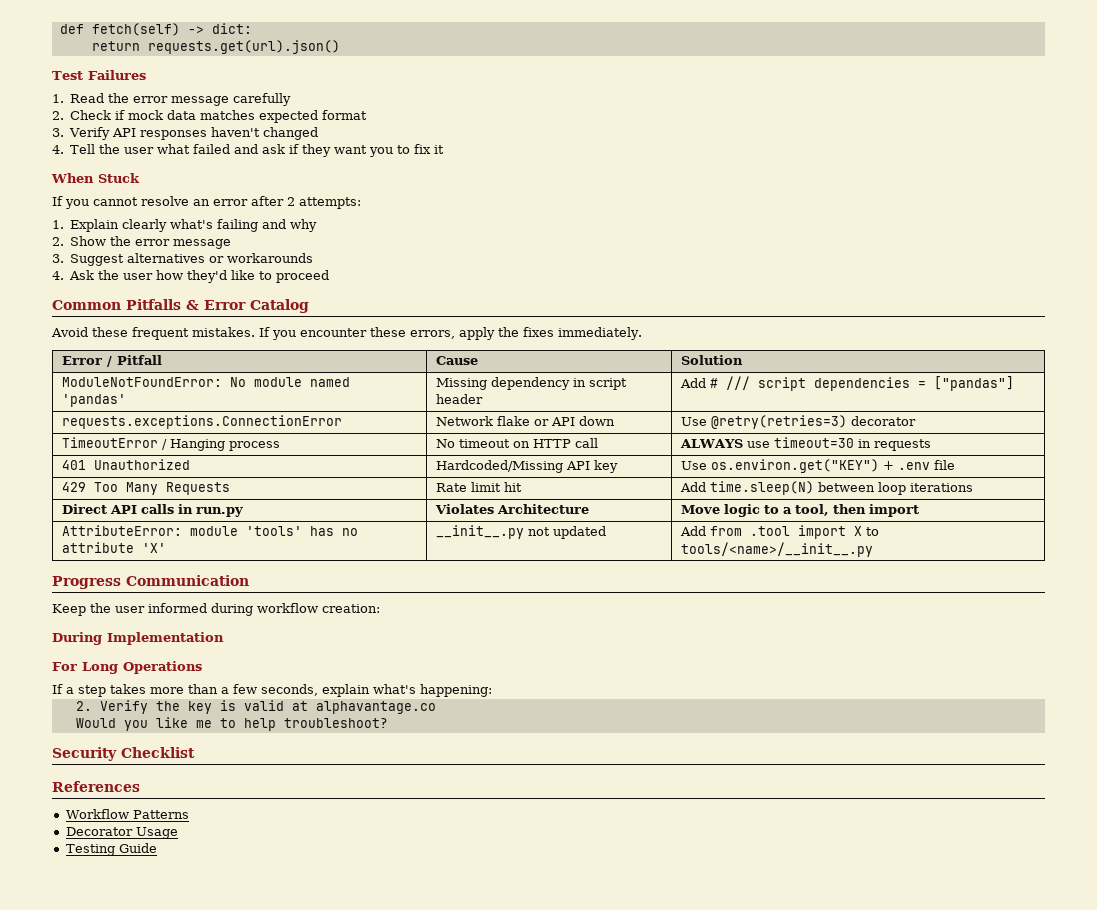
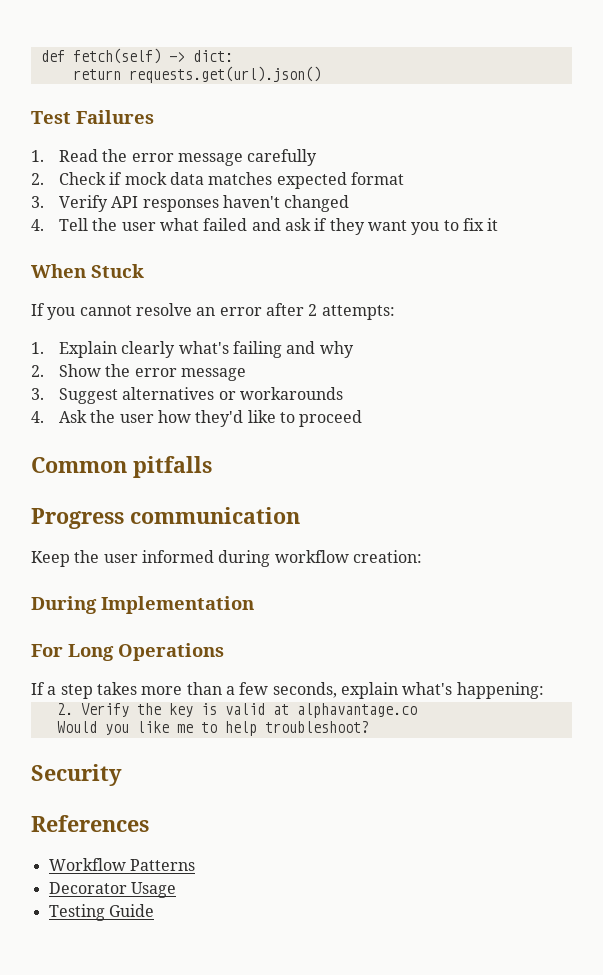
- Common Pitfalls & Error Catalog
- Avoid these frequent mistakes. If you encounter these errors, apply the fixes immediately.
- Error / Pitfall | Cause | Solution
- ModuleNotFoundError: No module named 'pandas' | Missing dependency in script header | Add # /// script dependencies = ["pandas"]
- requests.exceptions.ConnectionError | Network flake or API down | Use @retry(retries=3) decorator
- TimeoutError / Hanging process | No timeout on HTTP call | ALWAYS use timeout=30 in requests
- 401 Unauthorized | Hardcoded/Missing API key | Use os.environ.get("KEY") + .env file
- 429 Too Many Requests | Rate limit hit | Add time.sleep(N) between loop iterations
- Direct API calls in run.py | Violates Architecture | Move logic to a tool, then import
- AttributeError: module 'tools' has no attribute 'X' | __init__.py not updated | Add from .tool import X to tools/<name>/__init__.py
+ Common pitfalls
- Progress Communication
+ Progress communication
- Security Checklist
+ Security

